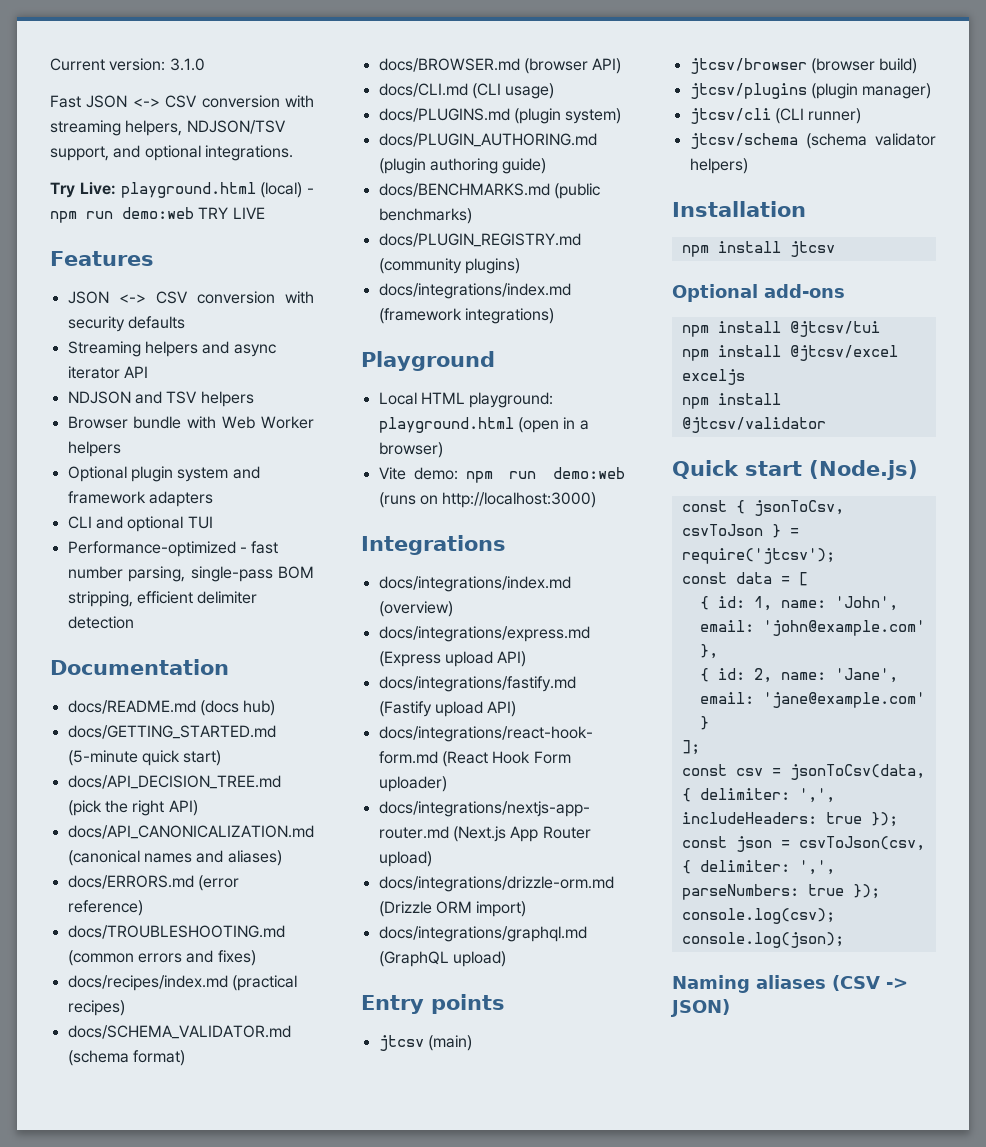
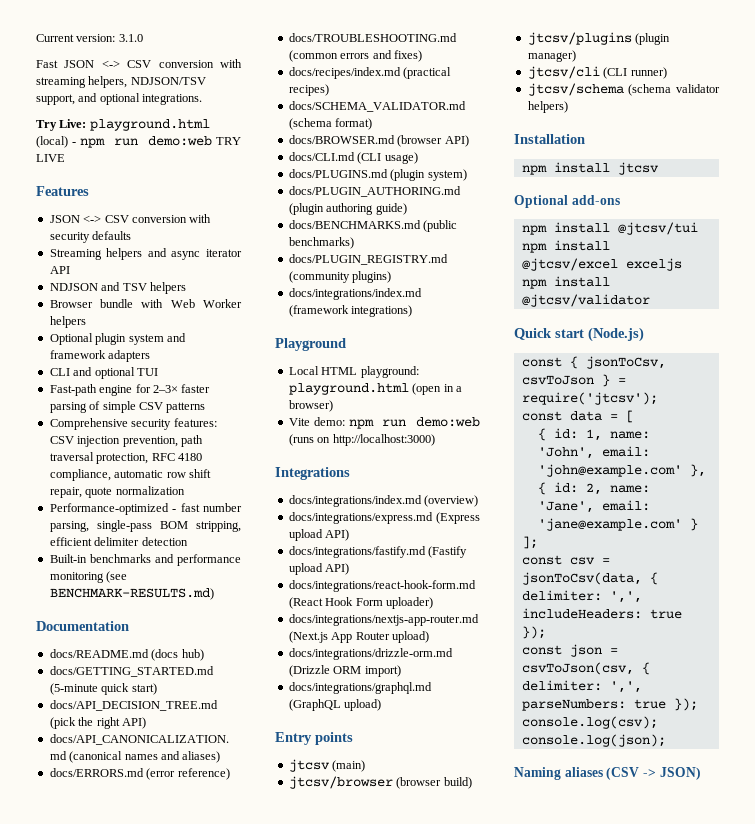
+ Fast‑path engine for 2–3× faster parsing of simple CSV patterns
+ Comprehensive security features: CSV injection prevention, path traversal protection, RFC 4180 compliance, automatic row shift repair, quote normalization
+ Built‑in benchmarks and performance monitoring (see BENCHMARK-RESULTS.md)

